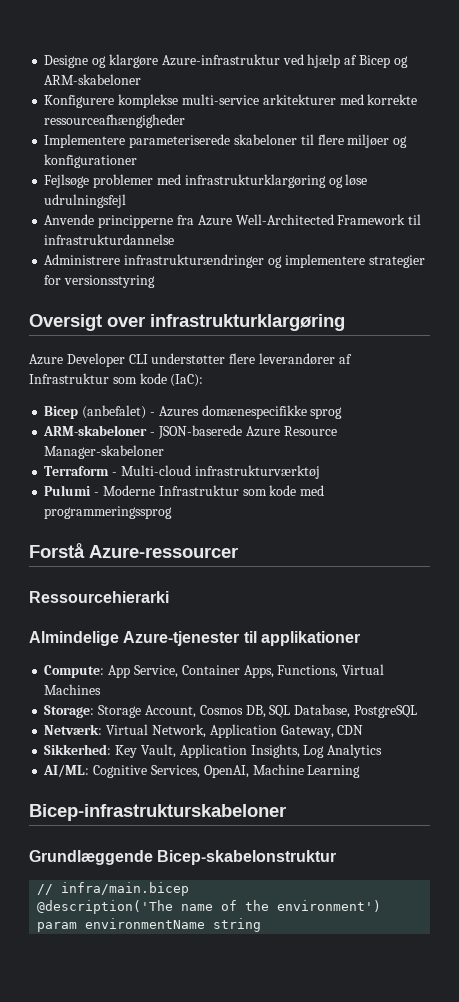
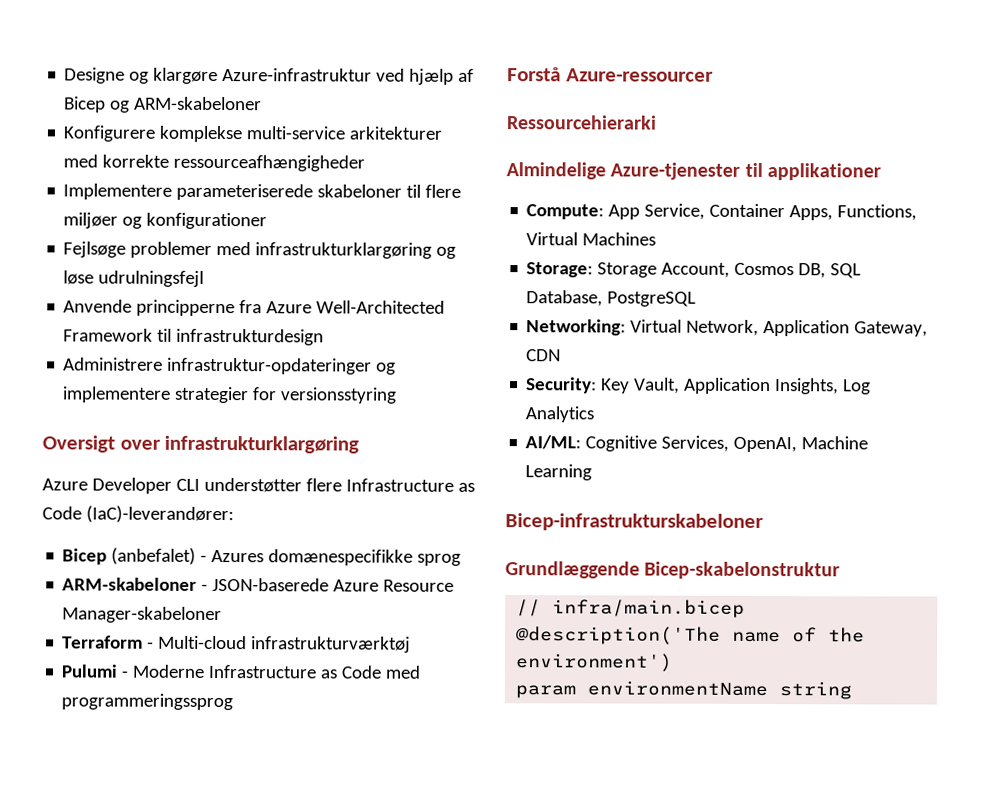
- Anvende principperne fra Azure Well-Architected Framework til infrastrukturdannelse
+ Anvende principperne fra Azure Well-Architected Framework til infrastrukturdesign
- Administrere infrastrukturændringer og implementere strategier for versionsstyring
+ Administrere infrastruktur-opdateringer og implementere strategier for versionsstyring
- Azure Developer CLI understøtter flere leverandører af Infrastruktur som kode (IaC):
+ Azure Developer CLI understøtter flere Infrastructure as Code (IaC)-leverandører:
- Pulumi - Moderne Infrastruktur som kode med programmeringssprog
+ Pulumi - Moderne Infrastructure as Code med programmeringssprog
- Netværk: Virtual Network, Application Gateway, CDN
+ Networking: Virtual Network, Application Gateway, CDN
- Sikkerhed: Key Vault, Application Insights, Log Analytics
+ Security: Key Vault, Application Insights, Log Analytics

